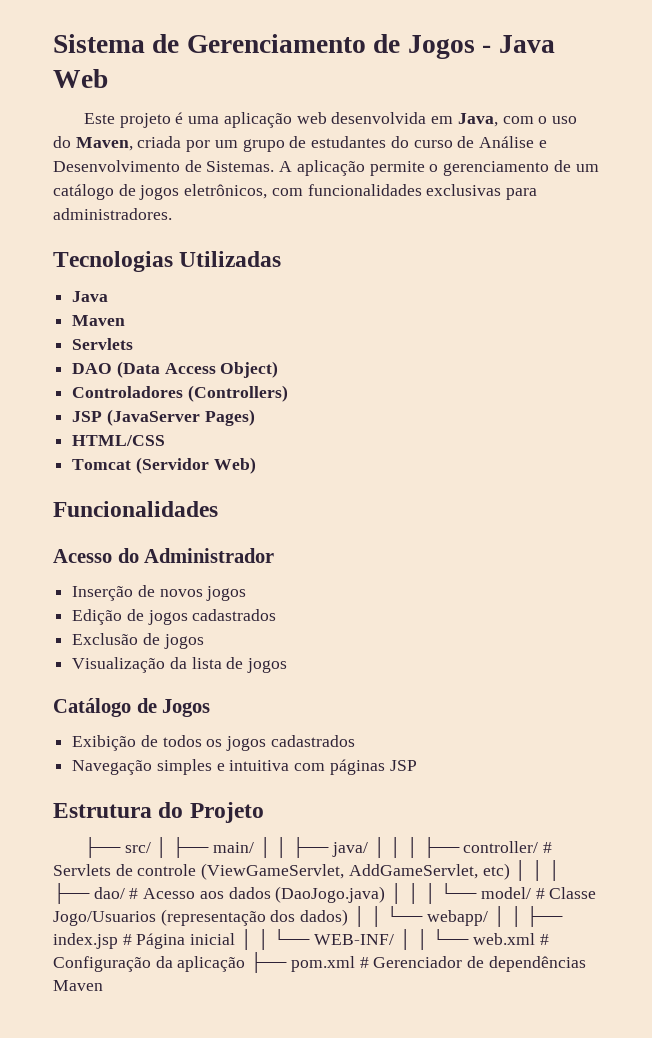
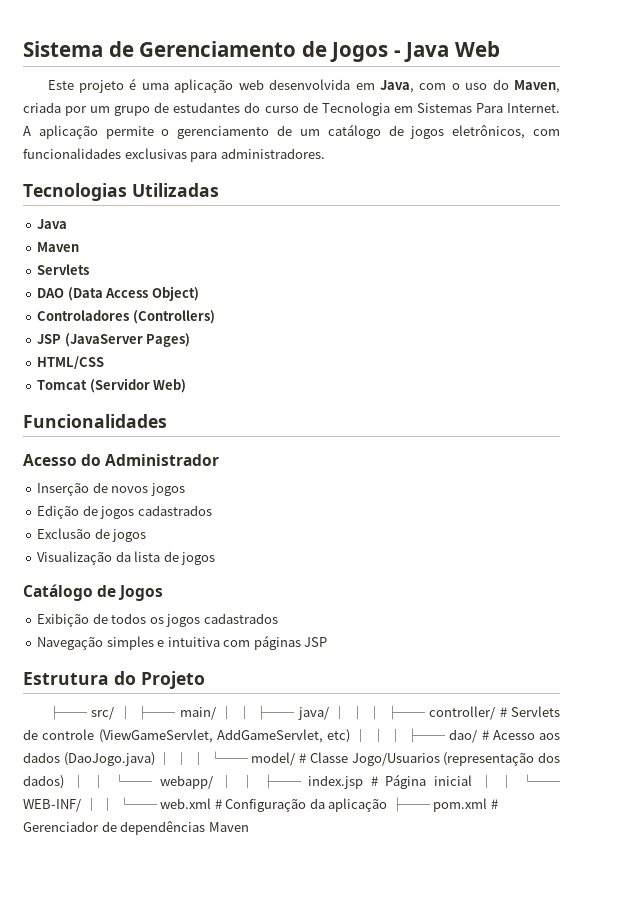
- Este projeto é uma aplicação web desenvolvida em Java, com o uso do Maven, criada por um grupo de estudantes do curso de Análise e Desenvolvimento de Sistemas.
+ Este projeto é uma aplicação web desenvolvida em Java, com o uso do Maven, criada por um grupo de estudantes do curso de Tecnologia em Sistemas Para Internet.

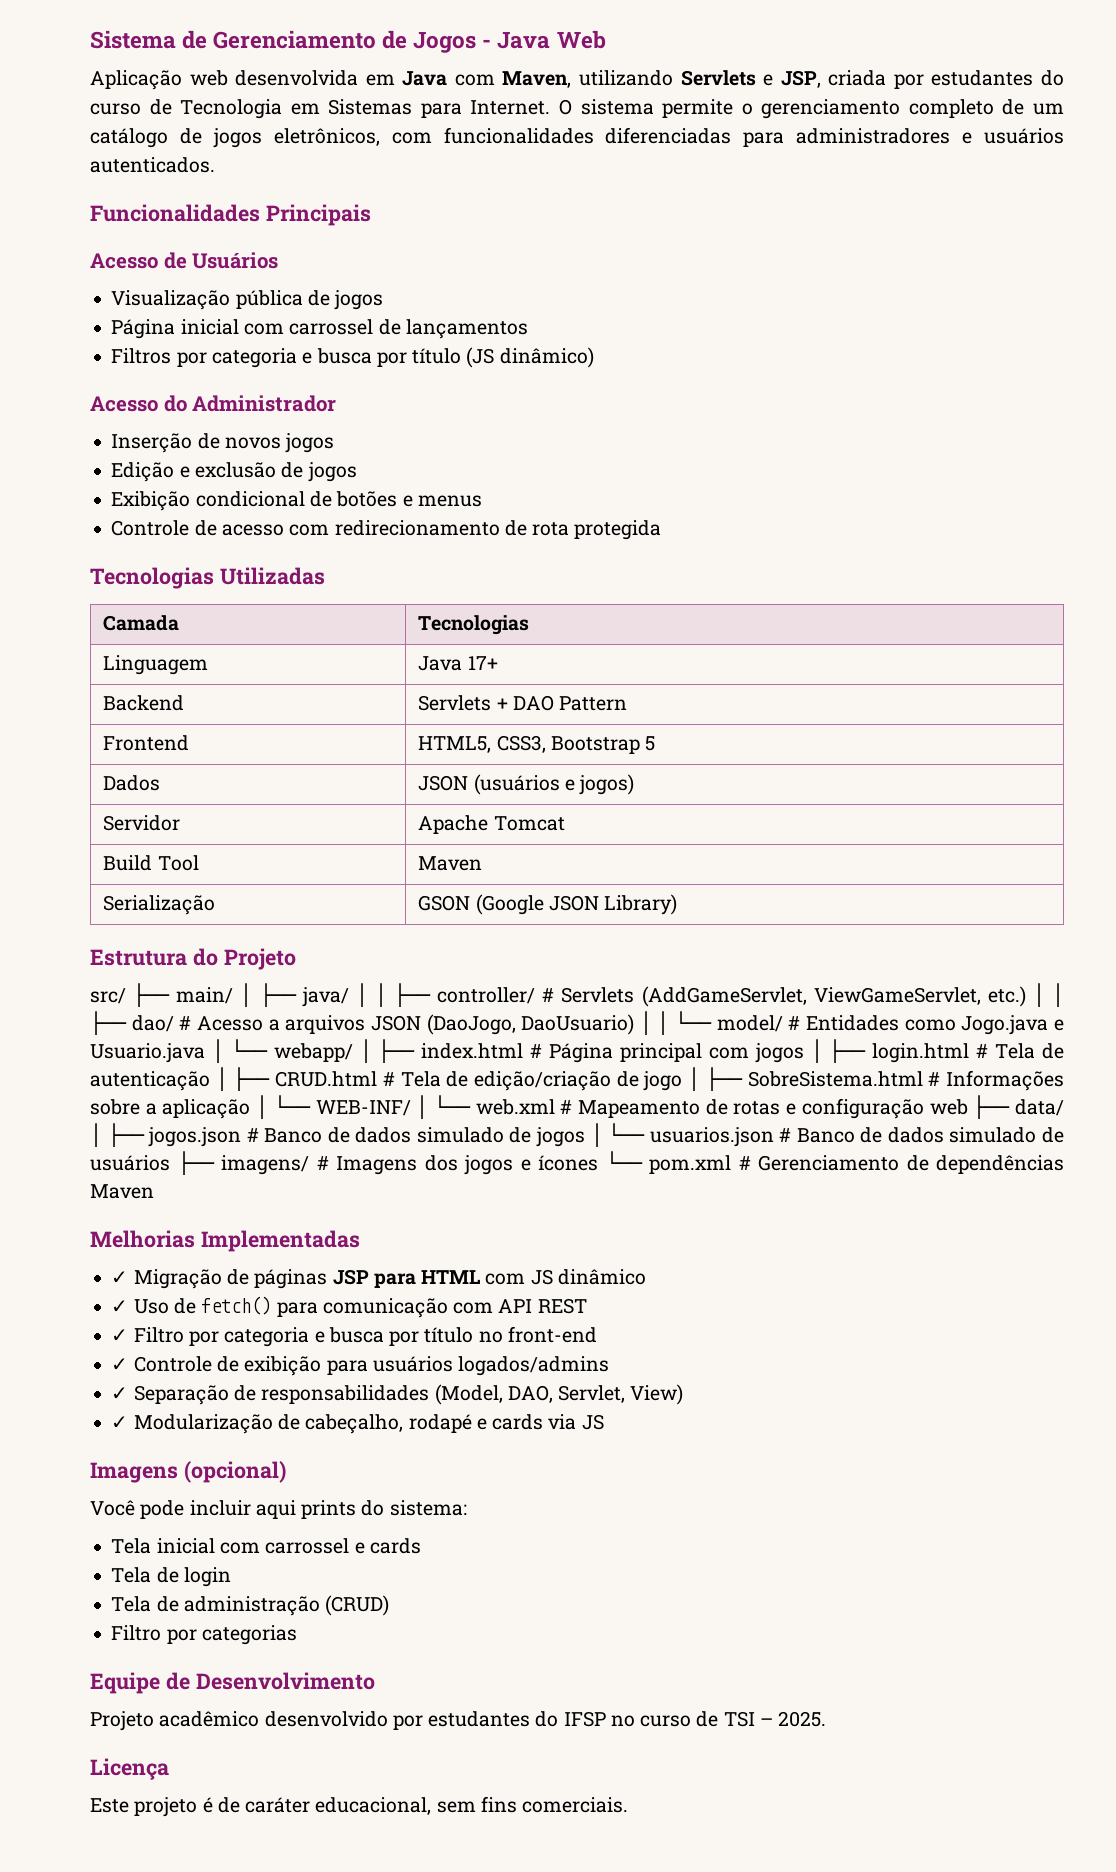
- Este projeto é uma aplicação web desenvolvida em Java, com o uso do Maven, criada por um grupo de estudantes do curso de Tecnologia em Sistemas Para Internet. A aplicação permite o gerenciamento de um catálogo de jogos eletrônicos, com funcionalidades exclusivas para administradores.
- Tecnologias Utilizadas
- Java
- Maven
- Servlets
- DAO (Data Access Object)
- Controladores (Controllers)
- JSP (JavaServer Pages)
- HTML/CSS
- Tomcat (Servidor Web)
- Funcionalidades
+ Aplicação web desenvolvida em Java com Maven, utilizando Servlets e JSP, criada por estudantes do curso de Tecnologia em Sistemas para Internet. O sistema permite o gerenciamento completo de um catálogo de jogos eletrônicos, com funcionalidades diferenciadas para administradores e usuários autenticados.
+ Funcionalidades Principais
+ Acesso de Usuários
+ Visualização pública de jogos
+ Página inicial com carrossel de lançamentos
+ Filtros por categoria e busca por título (JS dinâmico)
- Edição de jogos cadastrados
- Exclusão de jogos
- Visualização da lista de jogos
- Catálogo de Jogos
- Exibição de todos os jogos cadastrados
- Navegação simples e intuitiva com páginas JSP
+ Edição e exclusão de jogos
+ Exibição condicional de botões e menus
+ Controle de acesso com redirecionamento de rota protegida
+ Tecnologias Utilizadas
+ Camada | Tecnologias
+ Linguagem | Java 17+
+ Backend | Servlets + DAO Pattern
+ Frontend | HTML5, CSS3, Bootstrap 5
+ Dados | JSON (usuários e jogos)
+ Servidor | Apache Tomcat
+ Build Tool | Maven
+ Serialização | GSON (Google JSON Library)
- ├── src/ │ ├── main/ │ │ ├── java/ │ │ │ ├── controller/ # Servlets de controle (ViewGameServlet, AddGameServlet, etc) │ │ │ ├── dao/ # Acesso aos dados (DaoJogo.java) │ │ │ └── model/ # Classe Jogo/Usuarios (representação dos dados) │ │ └── webapp/ │ │ ├── index.jsp # Página inicial │ │ └── WEB-INF/ │ │ └── web.xml # Configuração da aplicação ├── pom.xml # Gerenciador de dependências Maven
+ src/ ├── main/ │ ├── java/ │ │ ├── controller/ # Servlets (AddGameServlet, ViewGameServlet, etc.) │ │ ├── dao/ # Acesso a arquivos JSON (DaoJogo, DaoUsuario) │ │ └── model/ # Entidades como Jogo.java e Usuario.java │ └── webapp/ │ ├── index.html # Página principal com jogos │ ├── login.html # Tela de autenticação │ ├── CRUD.html # Tela de edição/criação de jogo │ ├── SobreSistema.html # Informações sobre a aplicação │ └── WEB-INF/ │ └── web.xml # Mapeamento de rotas e configuração web ├── data/ │ ├── jogos.json # Banco de dados simulado de jogos │ └── usuarios.json # Banco de dados simulado de usuários ├── imagens/ # Imagens dos jogos e ícones └── pom.xml # Gerenciamento de dependências Maven
+ Melhorias Implementadas
+ ✓ Migração de páginas JSP para HTML com JS dinâmico
+ ✓ Uso de fetch() para comunicação com API REST
+ ✓ Filtro por categoria e busca por título no front-end
+ ✓ Controle de exibição para usuários logados/admins
+ ✓ Separação de responsabilidades (Model, DAO, Servlet, View)
+ ✓ Modularização de cabeçalho, rodapé e cards via JS
+ Imagens (opcional)
+ Você pode incluir aqui prints do sistema:
+ Tela inicial com carrossel e cards
+ Tela de login
+ Tela de administração (CRUD)
+ Filtro por categorias
+ Equipe de Desenvolvimento
+ Projeto acadêmico desenvolvido por estudantes do IFSP no curso de TSI – 2025.
+ Licença
+ Este projeto é de caráter educacional, sem fins comerciais.

